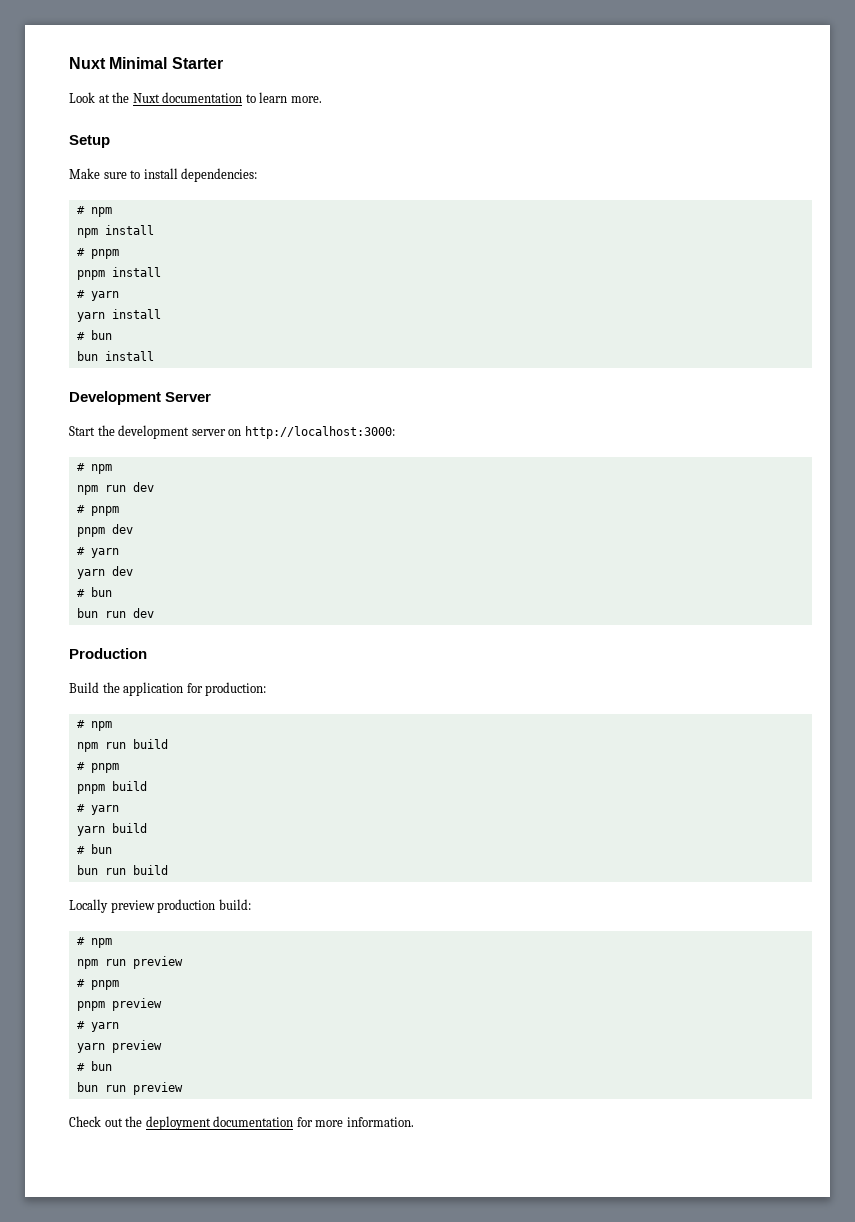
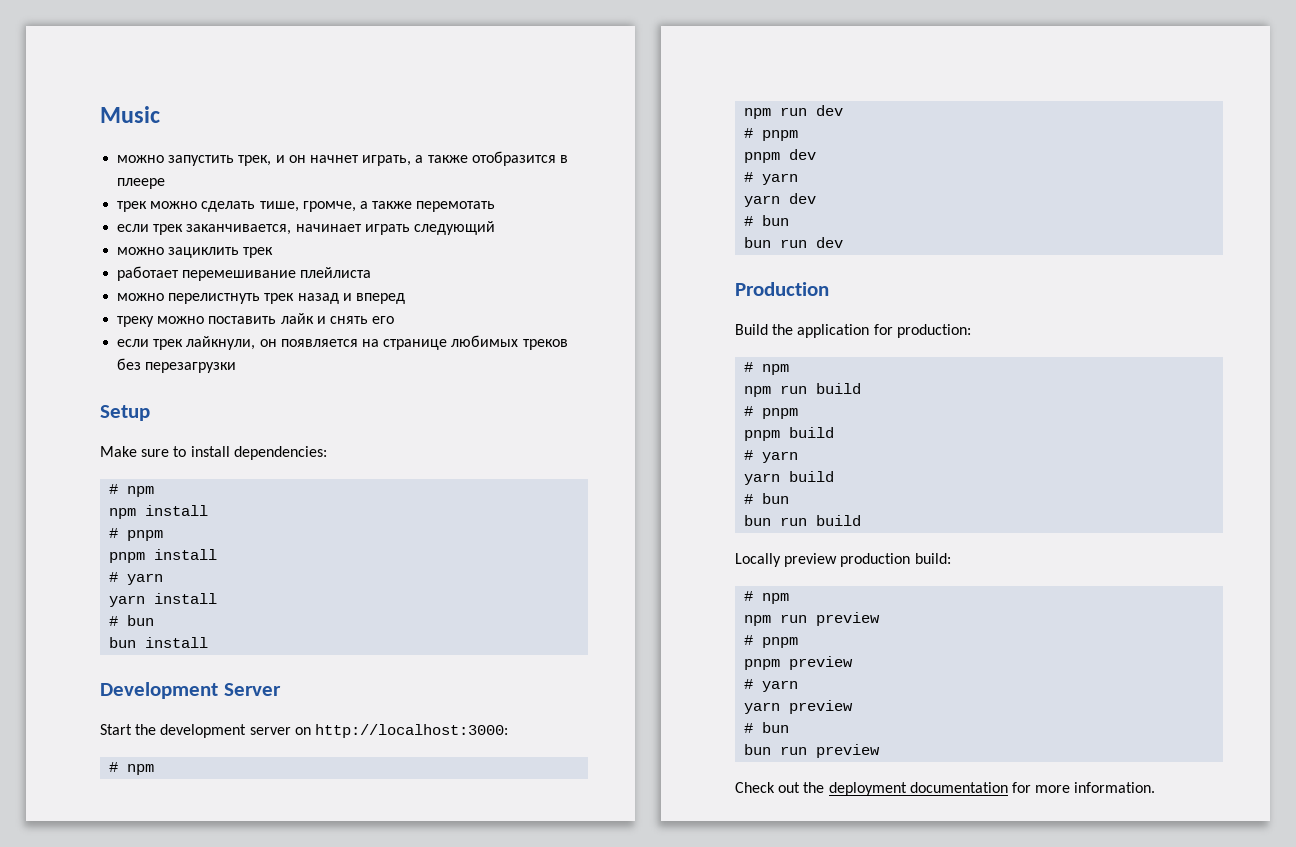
- Nuxt Minimal Starter
- Look at the Nuxt documentation to learn more.
+ Music
+ можно запустить трек, и он начнет играть, а также отобразится в плеере
+ трек можно сделать тише, громче, а также перемотать
+ если трек заканчивается, начинает играть следующий
+ можно зациклить трек
+ работает перемешивание плейлиста
+ можно перелистнуть трек назад и вперед
+ треку можно поставить лайк и снять его
+ если трек лайкнули, он появляется на странице любимых треков без перезагрузки

